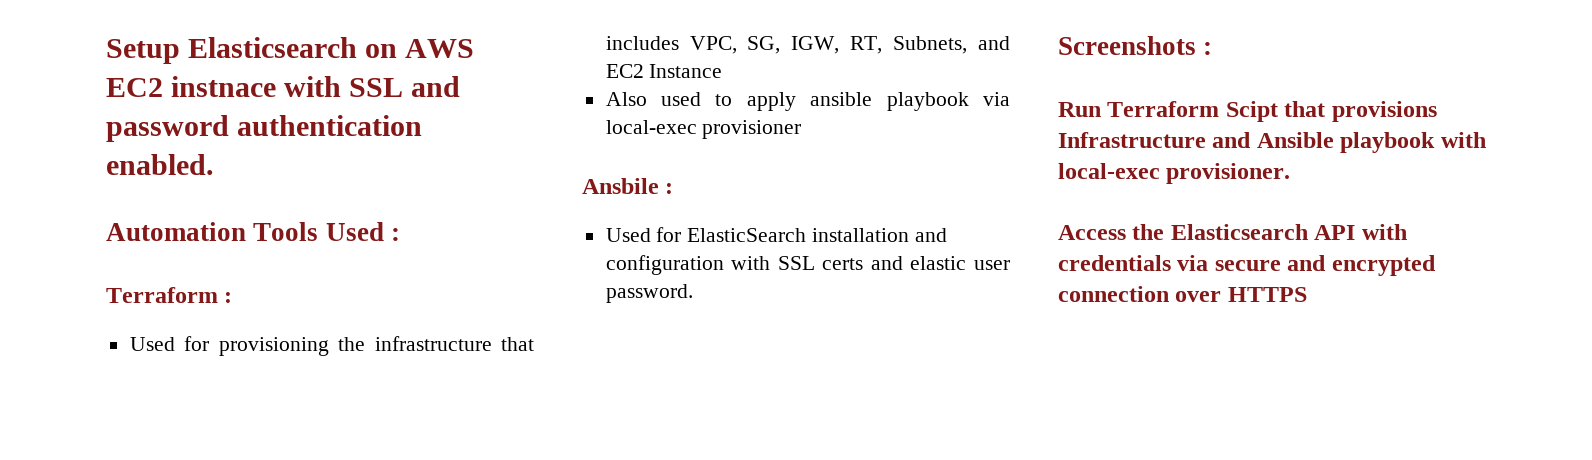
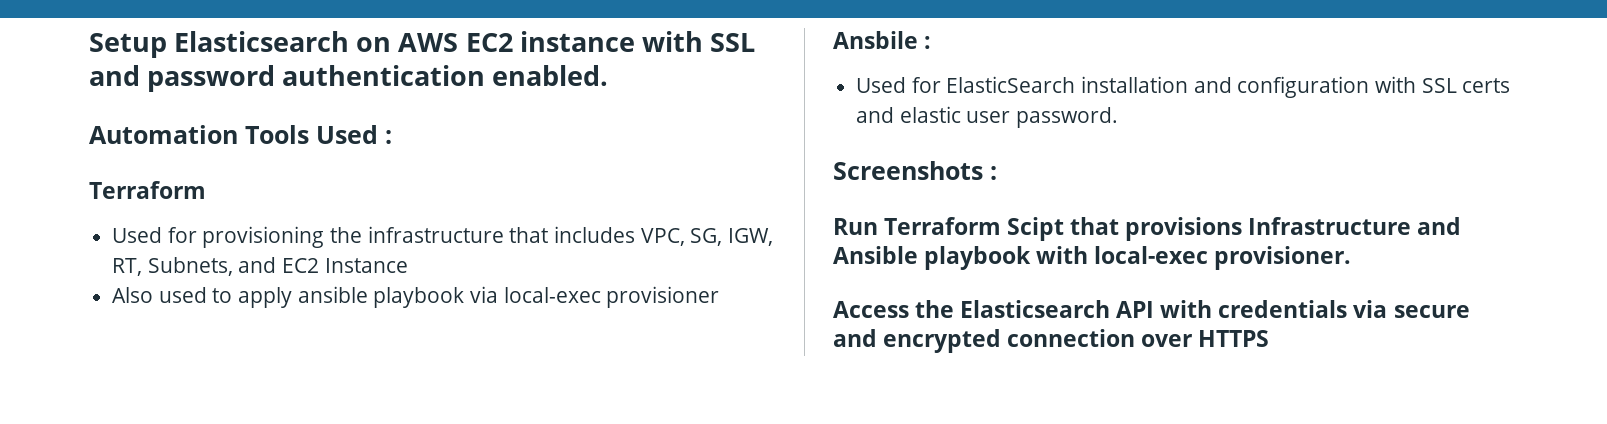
- Setup Elasticsearch on AWS EC2 instnace with SSL and password authentication enabled.
+ Setup Elasticsearch on AWS EC2 instance with SSL and password authentication enabled.
  Automation Tools Used :
- Terraform :
+ Terraform

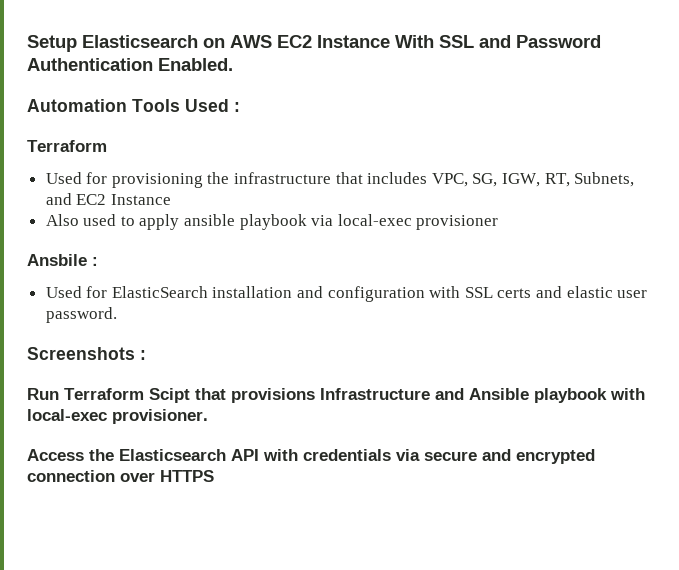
- Setup Elasticsearch on AWS EC2 instance with SSL and password authentication enabled.
+ Setup Elasticsearch on AWS EC2 Instance With SSL and Password Authentication Enabled.

